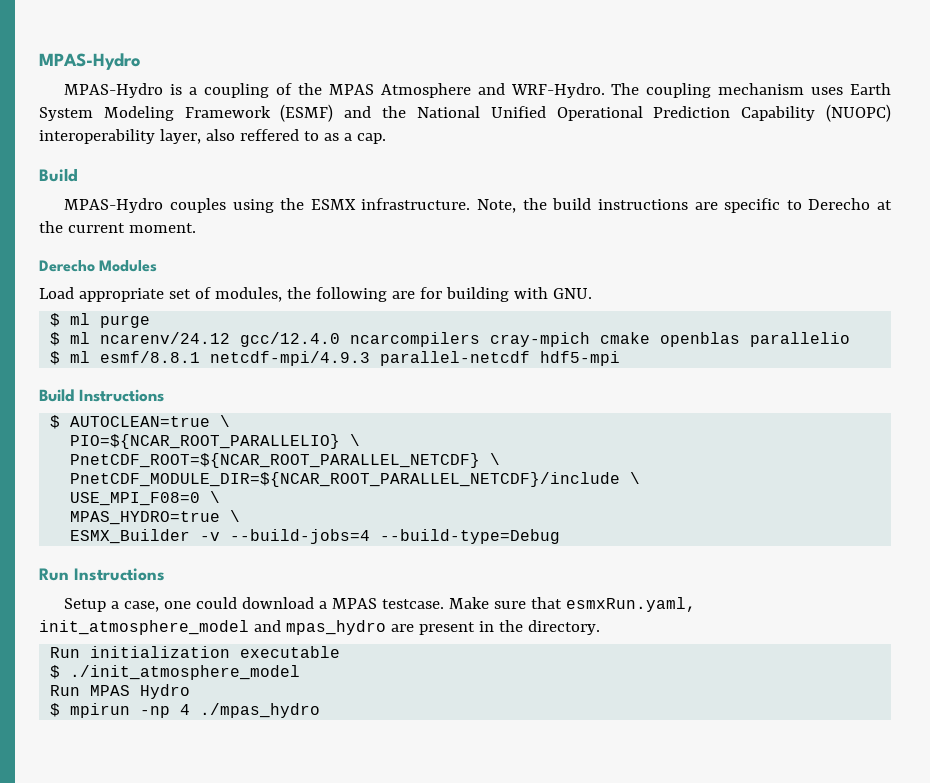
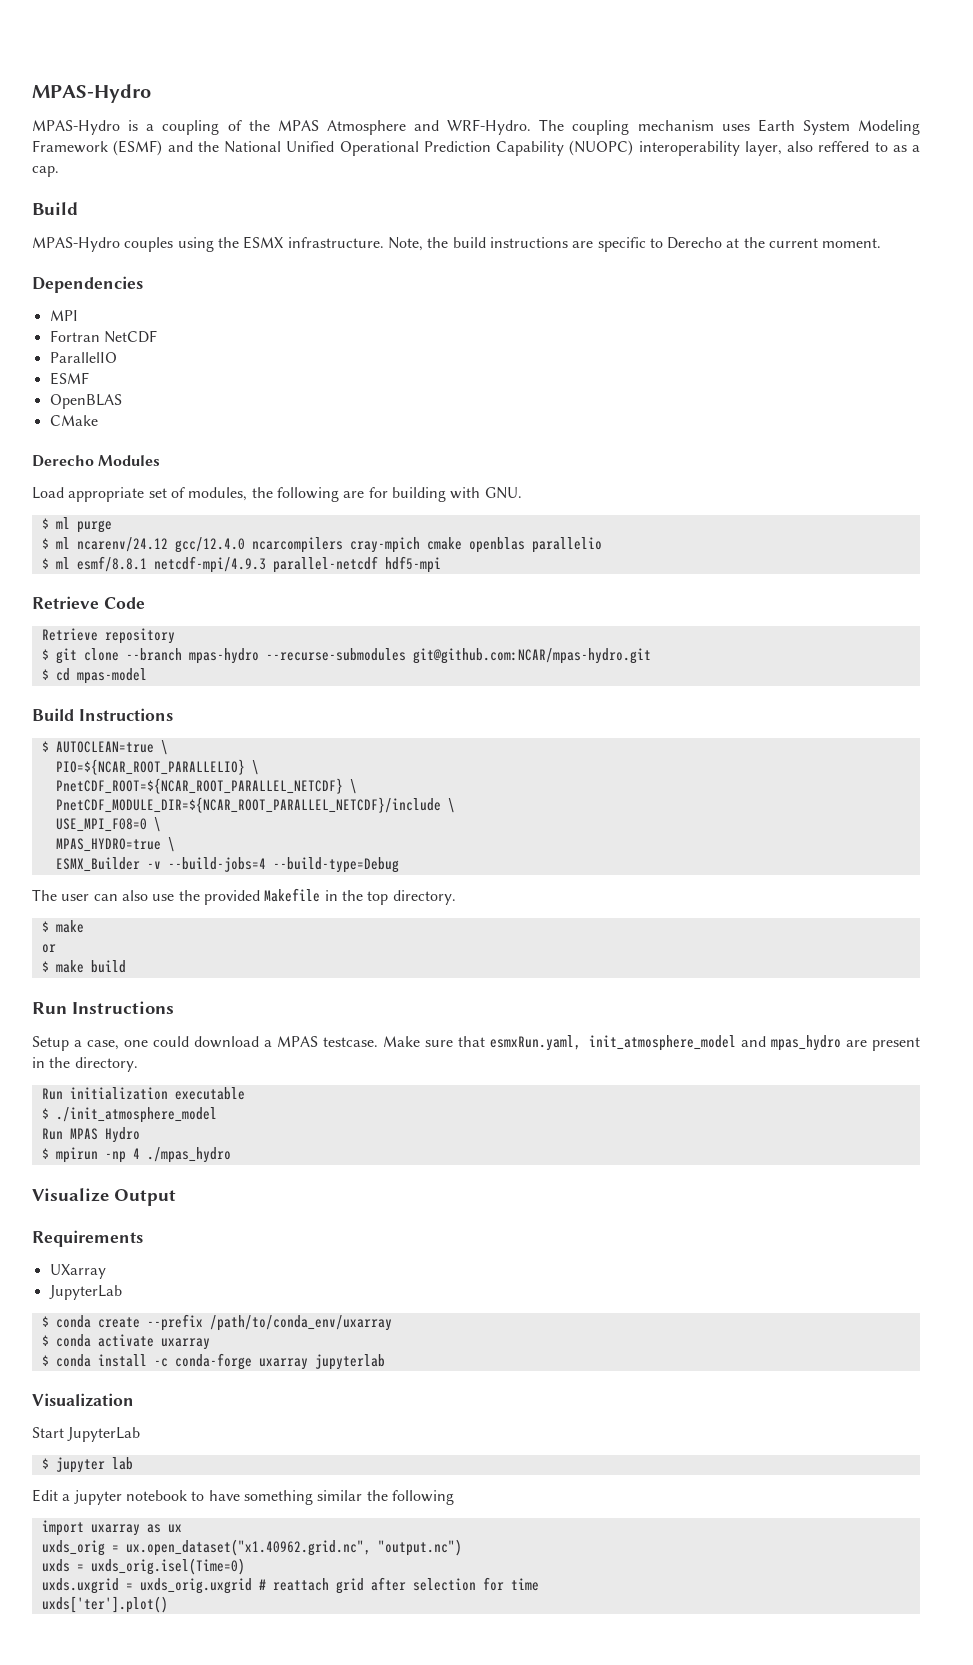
+ Dependencies
+ MPI
+ Fortran NetCDF
+ ParallelIO
+ ESMF
+ OpenBLAS
+ CMake
+ Retrieve Code
+ Retrieve repository
+ $ git clone --branch mpas-hydro --recurse-submodules git@github.com:NCAR/mpas-hydro.git
+ $ cd mpas-model
+ The user can also use the provided Makefile in the top directory.
+ $ make
+ or
+ $ make build
+ Visualize Output
+ Requirements
+ UXarray
+ JupyterLab
+ $ conda create --prefix /path/to/conda_env/uxarray
+ $ conda activate uxarray
+ $ conda install -c conda-forge uxarray jupyterlab
+ Visualization
+ Start JupyterLab
+ $ jupyter lab
+ Edit a jupyter notebook to have something similar the following
+ import uxarray as ux
+ uxds_orig = ux.open_dataset("x1.40962.grid.nc", "output.nc")
+ uxds = uxds_orig.isel(Time=0)
+ uxds.uxgrid = uxds_orig.uxgrid # reattach grid after selection for time
+ uxds['ter'].plot()

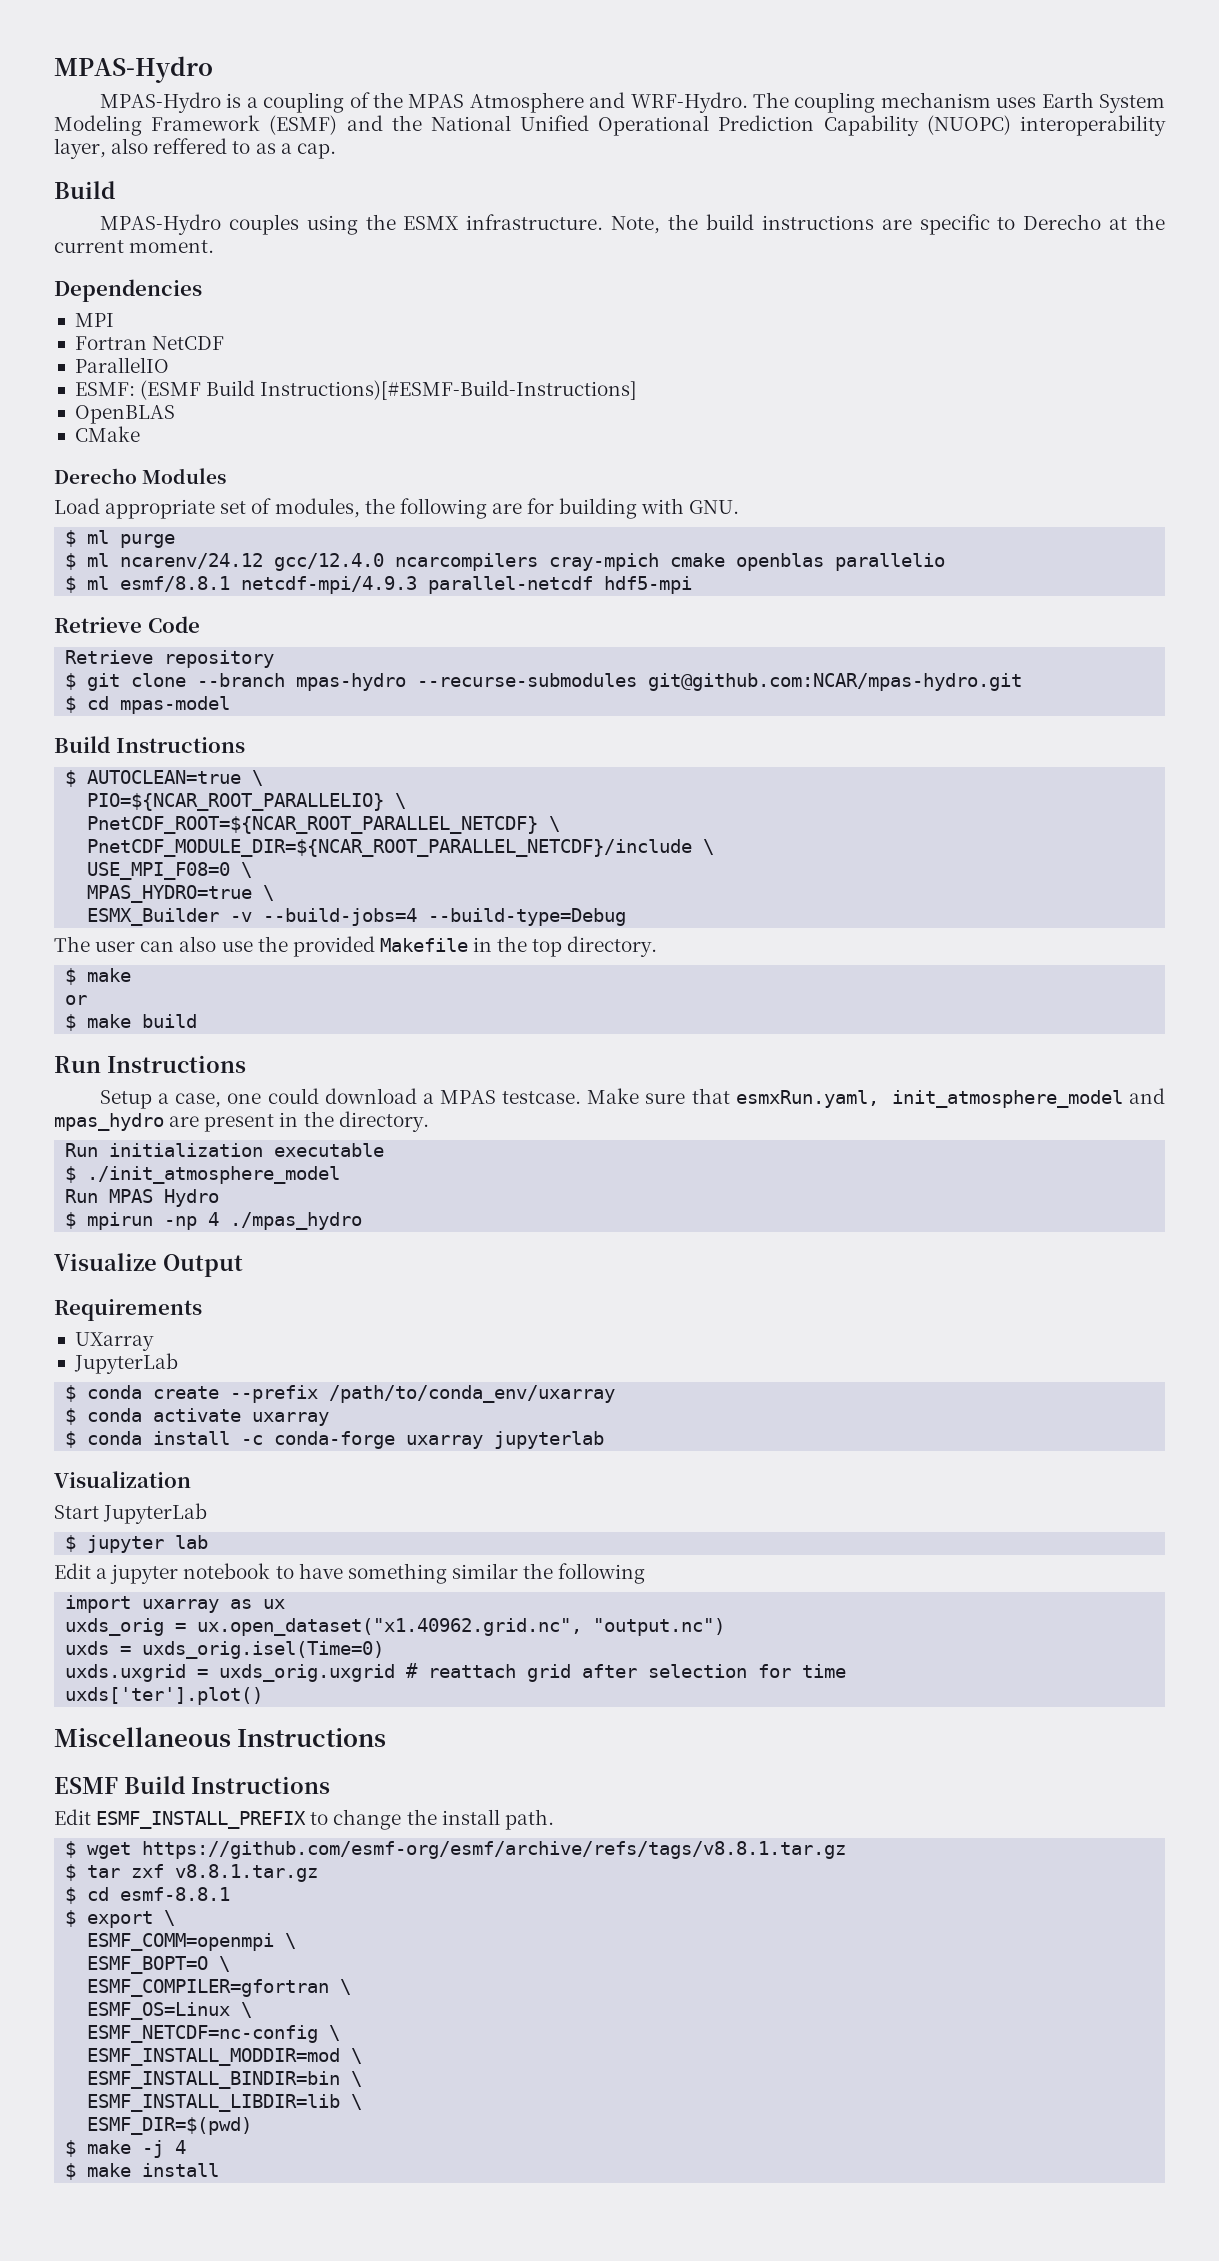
- ESMF
+ ESMF: (ESMF Build Instructions)[#ESMF-Build-Instructions]
+ Miscellaneous Instructions
+ ESMF Build Instructions
+ Edit ESMF_INSTALL_PREFIX to change the install path.
+ $ wget https://github.com/esmf-org/esmf/archive/refs/tags/v8.8.1.tar.gz
+ $ tar zxf v8.8.1.tar.gz
+ $ cd esmf-8.8.1
+ $ export \
+ ESMF_COMM=openmpi \
+ ESMF_BOPT=O \
+ ESMF_COMPILER=gfortran \
+ ESMF_OS=Linux \
+ ESMF_NETCDF=nc-config \
+ ESMF_INSTALL_MODDIR=mod \
+ ESMF_INSTALL_BINDIR=bin \
+ ESMF_INSTALL_LIBDIR=lib \
+ ESMF_DIR=$(pwd)
+ $ make -j 4
+ $ make install

